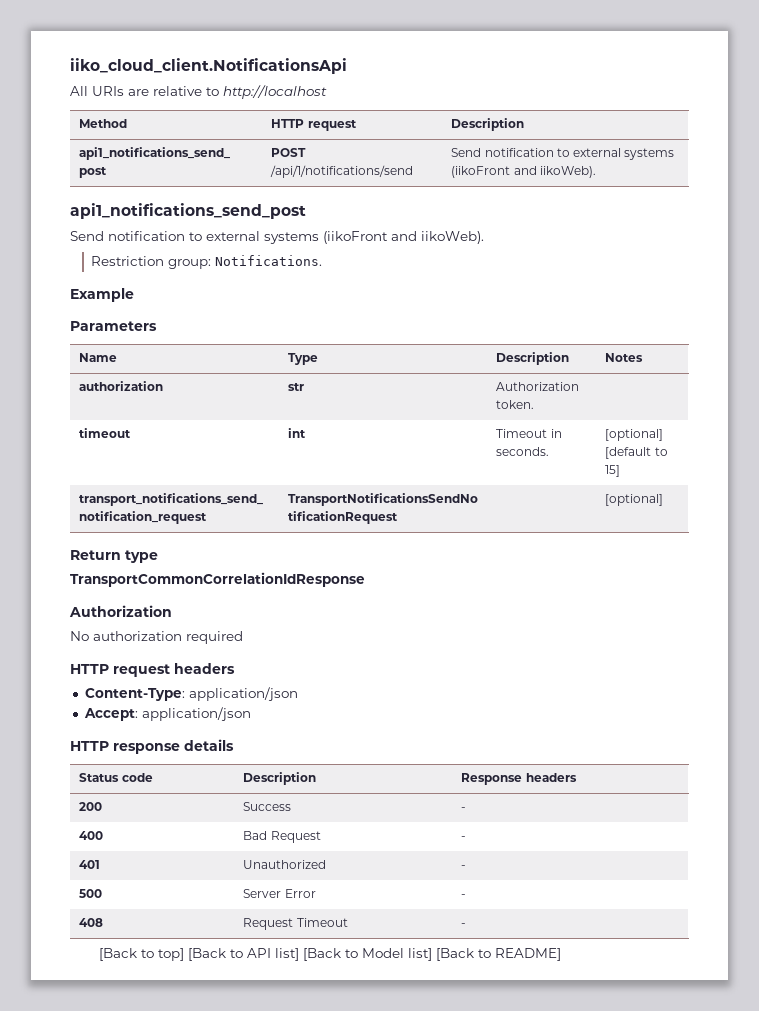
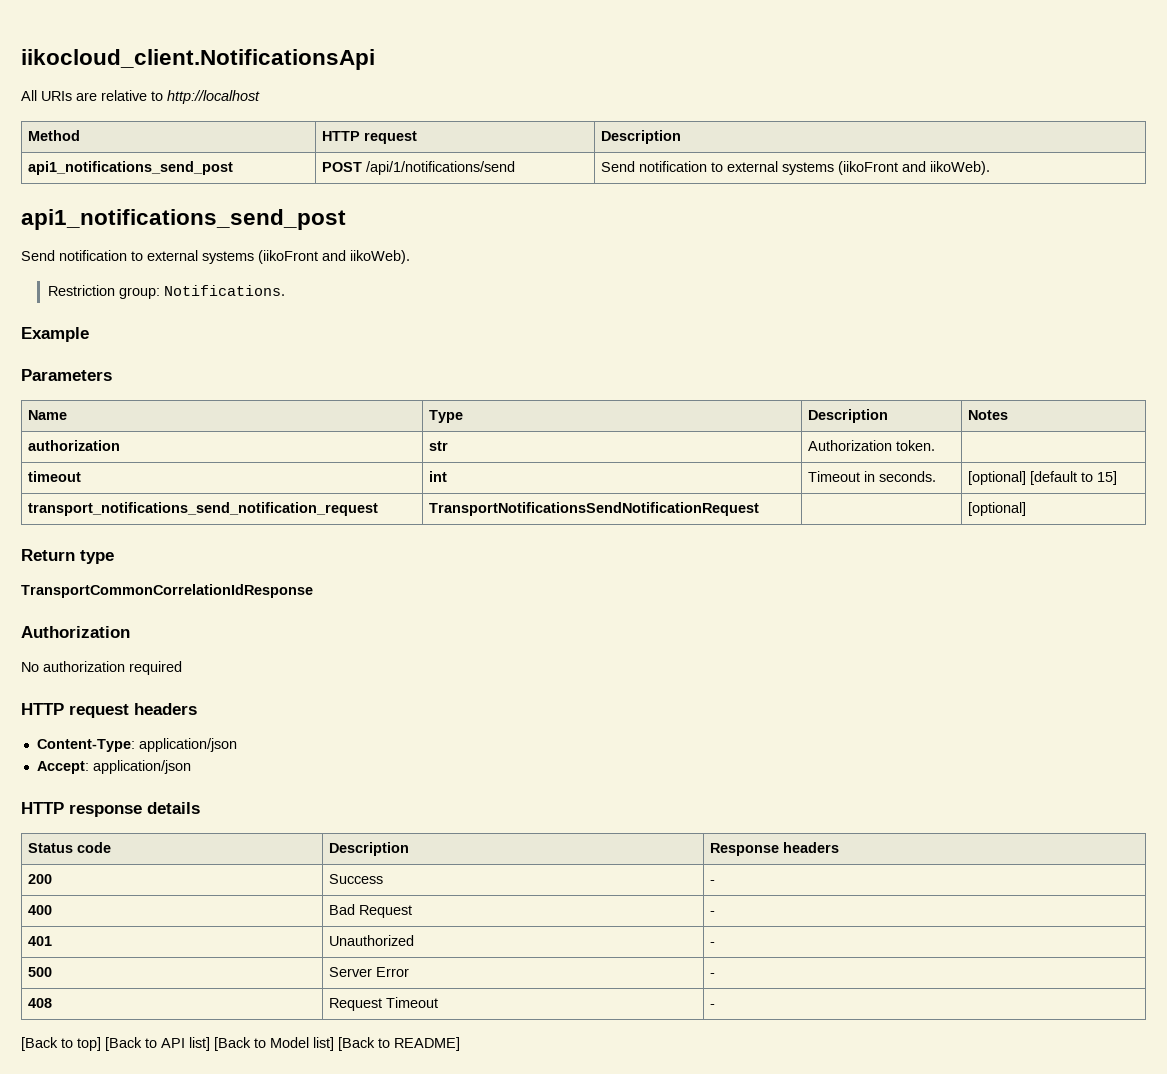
- iiko_cloud_client.NotificationsApi
+ iikocloud_client.NotificationsApi

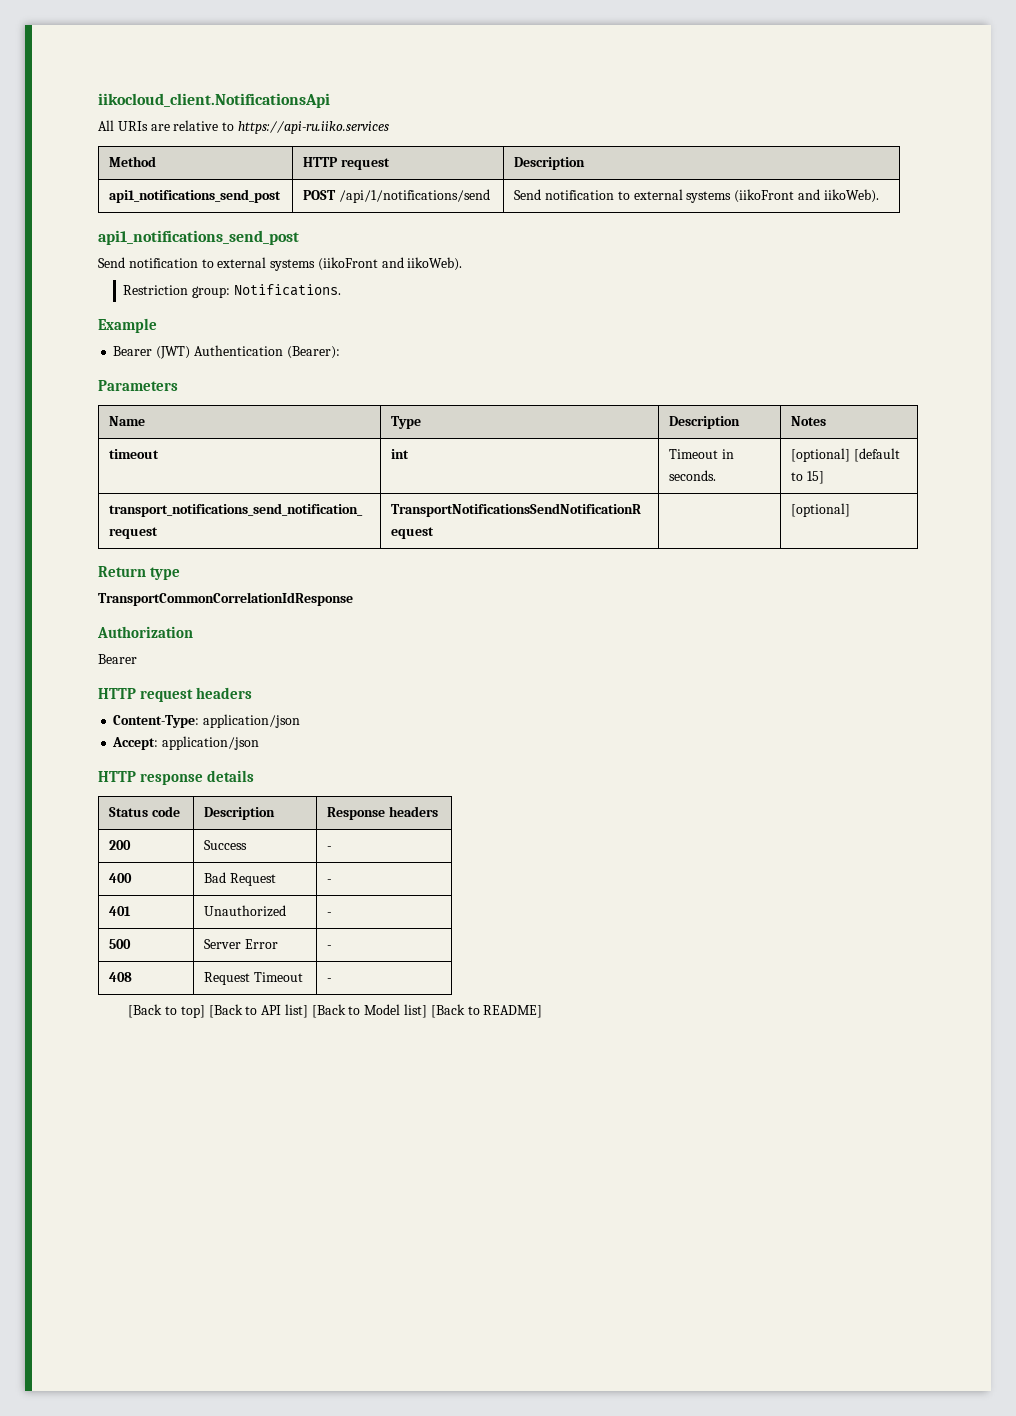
- All URIs are relative to http://localhost
+ All URIs are relative to https://api-ru.iiko.services
+ Bearer (JWT) Authentication (Bearer):
- authorization | str | Authorization token. |
  TransportCommonCorrelationIdResponse
  Authorization
- No authorization required
+ Bearer

